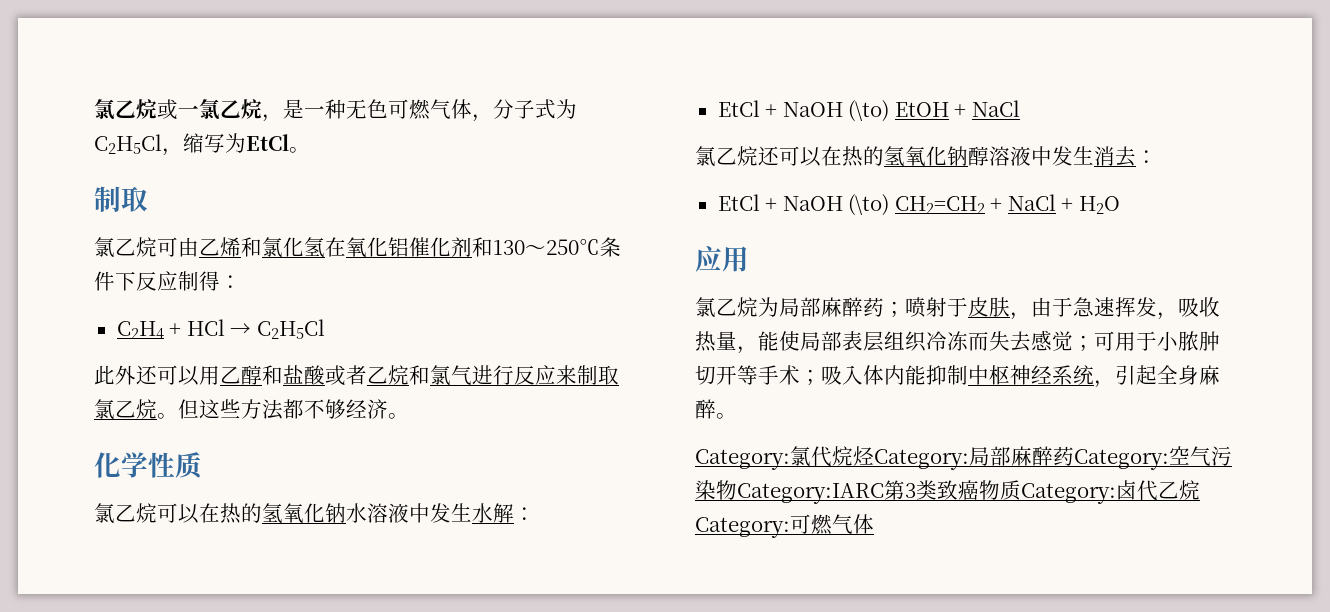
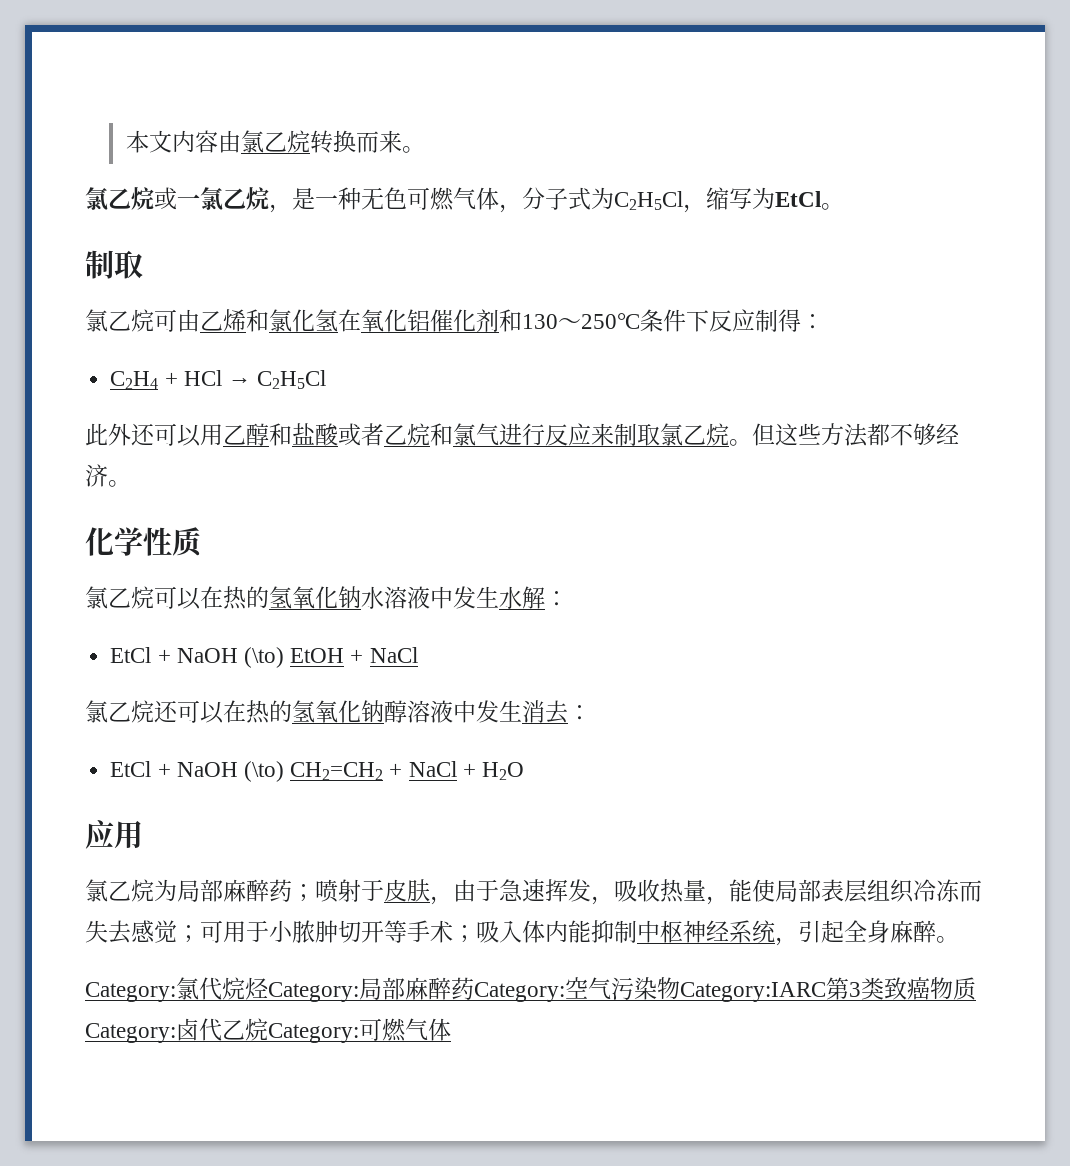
+ 本文内容由氯乙烷转换而来。

